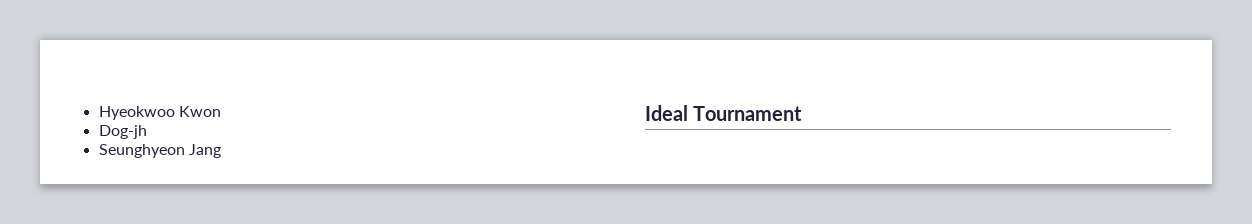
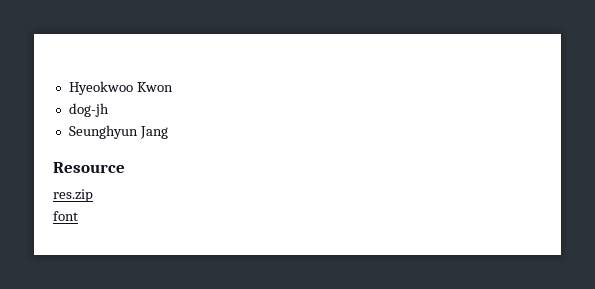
- Dog-jh
- Seunghyeon Jang
+ dog-jh
+ Seunghyun Jang
- Ideal Tournament
+ Resource
+ res.zip
+ font

